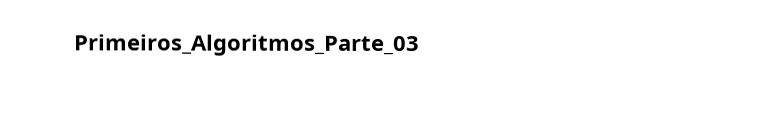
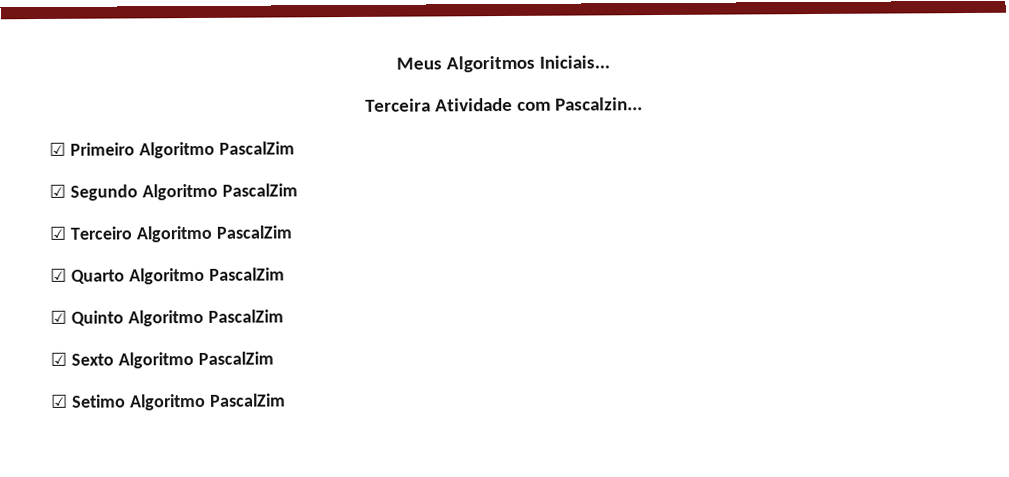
- Primeiros_Algoritmos_Parte_03
+ Meus Algoritmos Iniciais...
+ Terceira Atividade com Pascalzin...
+ ☑ Primeiro Algoritmo PascalZim
+ ☑ Segundo Algoritmo PascalZim
+ ☑ Terceiro Algoritmo PascalZim
+ ☑ Quarto Algoritmo PascalZim
+ ☑ Quinto Algoritmo PascalZim
+ ☑ Sexto Algoritmo PascalZim
+ ☑ Setimo Algoritmo PascalZim

